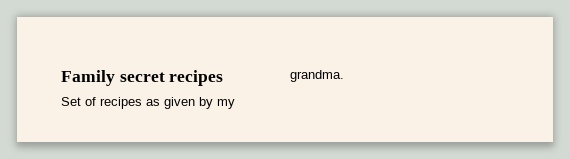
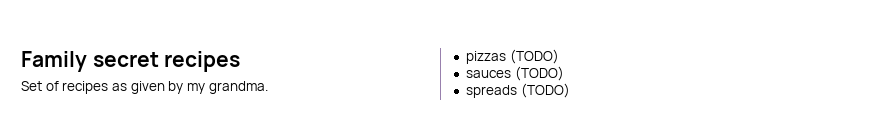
+ pizzas (TODO)
+ sauces (TODO)
+ spreads (TODO)

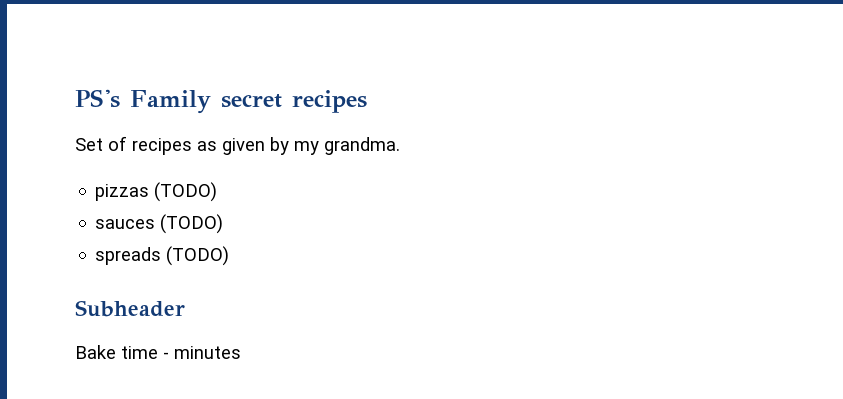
- Family secret recipes
+ PS's Family secret recipes
+ Subheader
+ Bake time - minutes

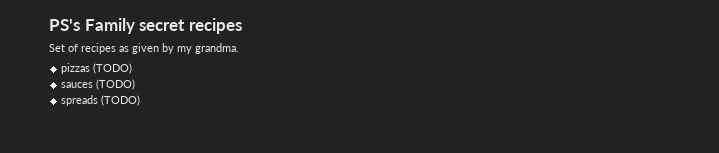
- Subheader
- Bake time - minutes

